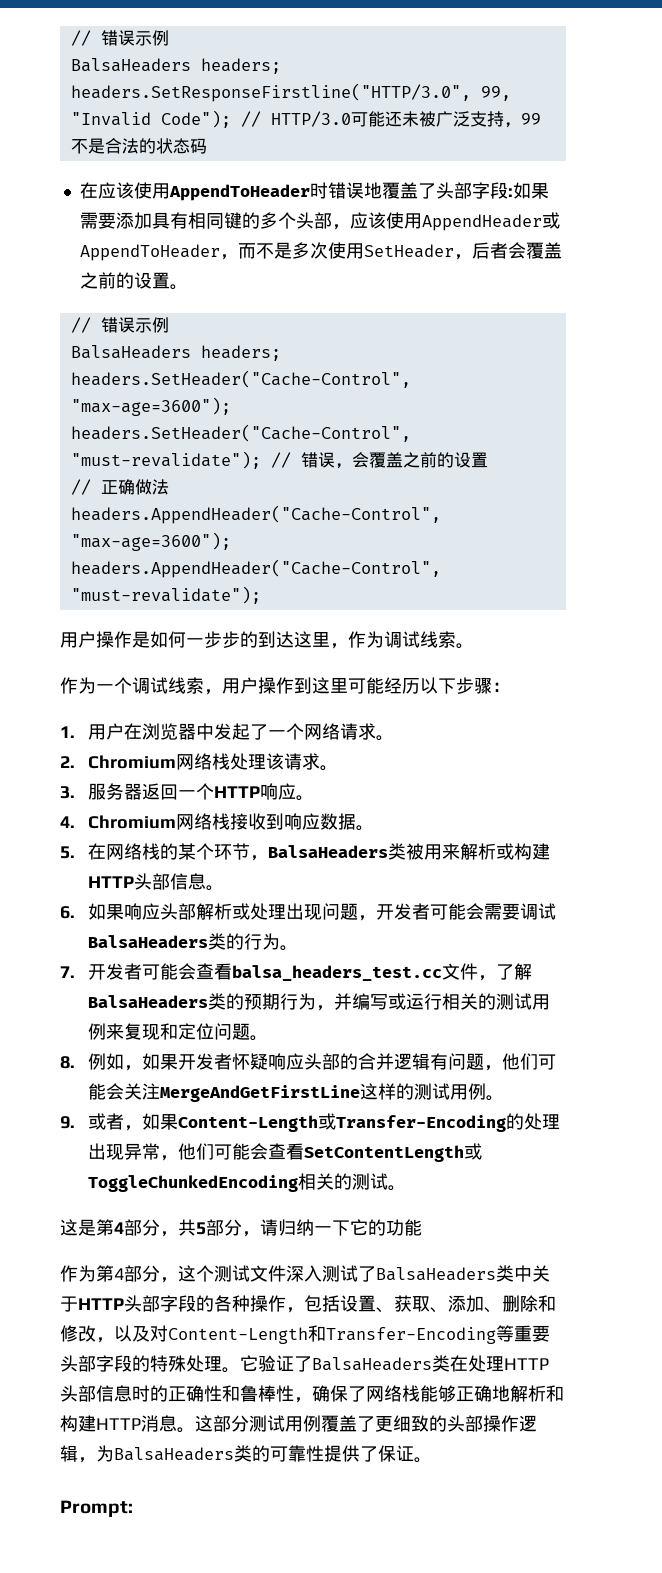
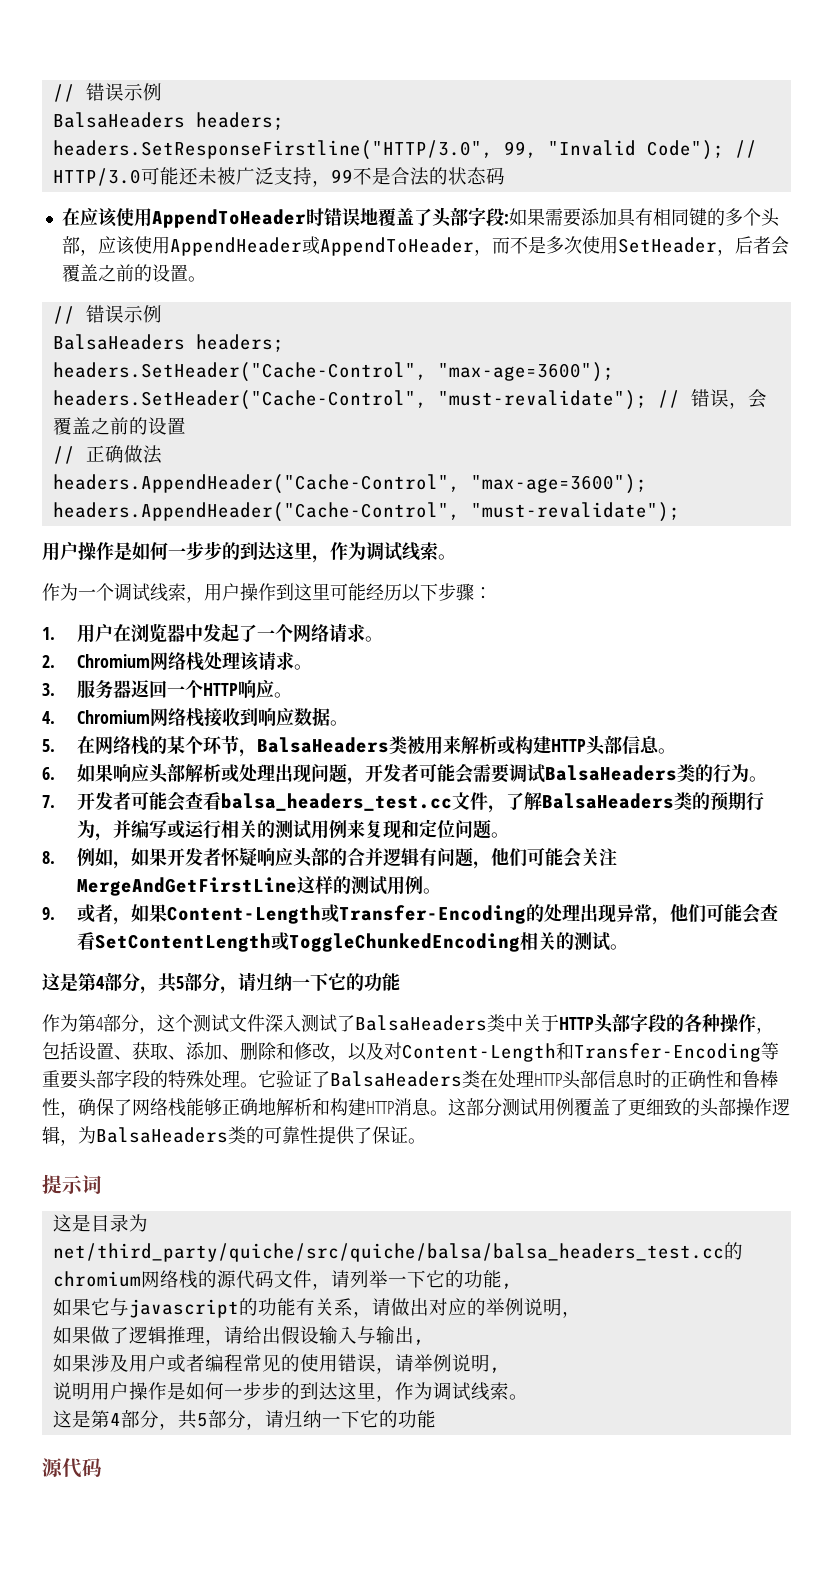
- Prompt:
+ 提示词
+ 这是目录为net/third_party/quiche/src/quiche/balsa/balsa_headers_test.cc的chromium网络栈的源代码文件，请列举一下它的功能,
+ 如果它与javascript的功能有关系，请做出对应的举例说明，
+ 如果做了逻辑推理，请给出假设输入与输出,
+ 如果涉及用户或者编程常见的使用错误，请举例说明,
+ 说明用户操作是如何一步步的到达这里，作为调试线索。
+ 这是第4部分，共5部分，请归纳一下它的功能
+ 源代码

